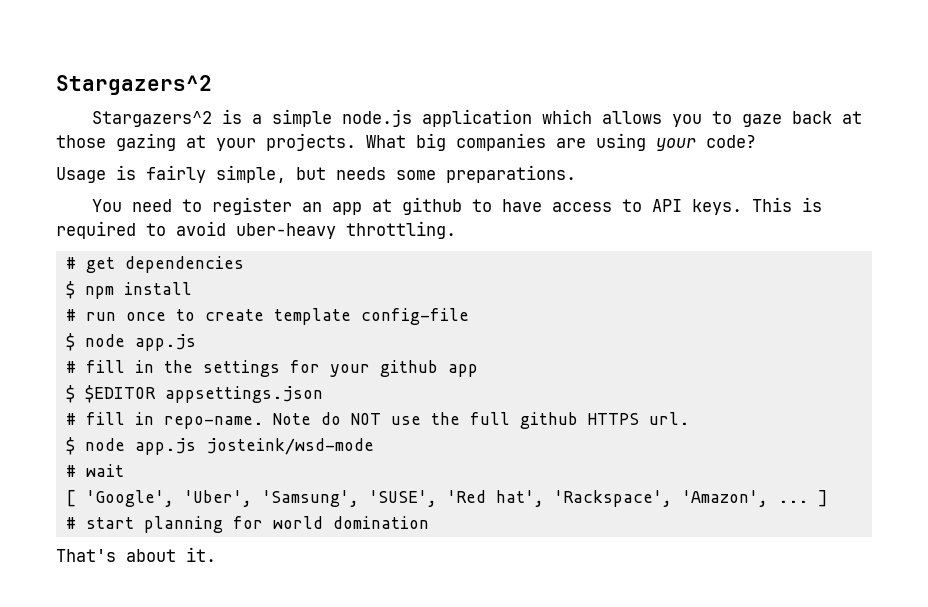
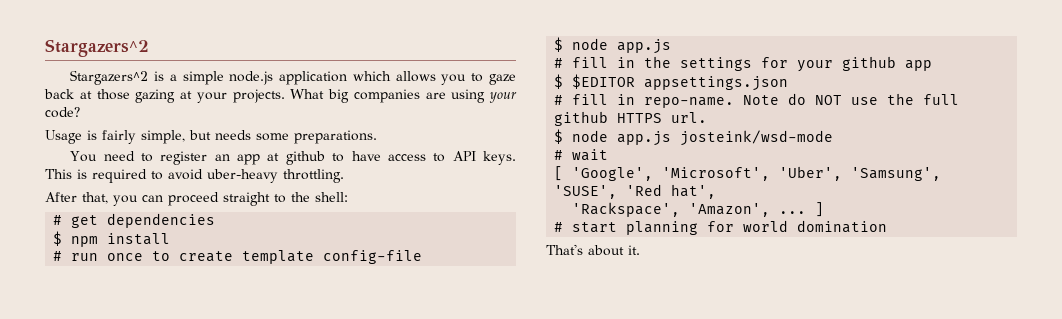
+ After that, you can proceed straight to the shell:
- [ 'Google', 'Uber', 'Samsung', 'SUSE', 'Red hat', 'Rackspace', 'Amazon', ... ]
+ [ 'Google', 'Microsoft', 'Uber', 'Samsung', 'SUSE', 'Red hat',
+ 'Rackspace', 'Amazon', ... ]

